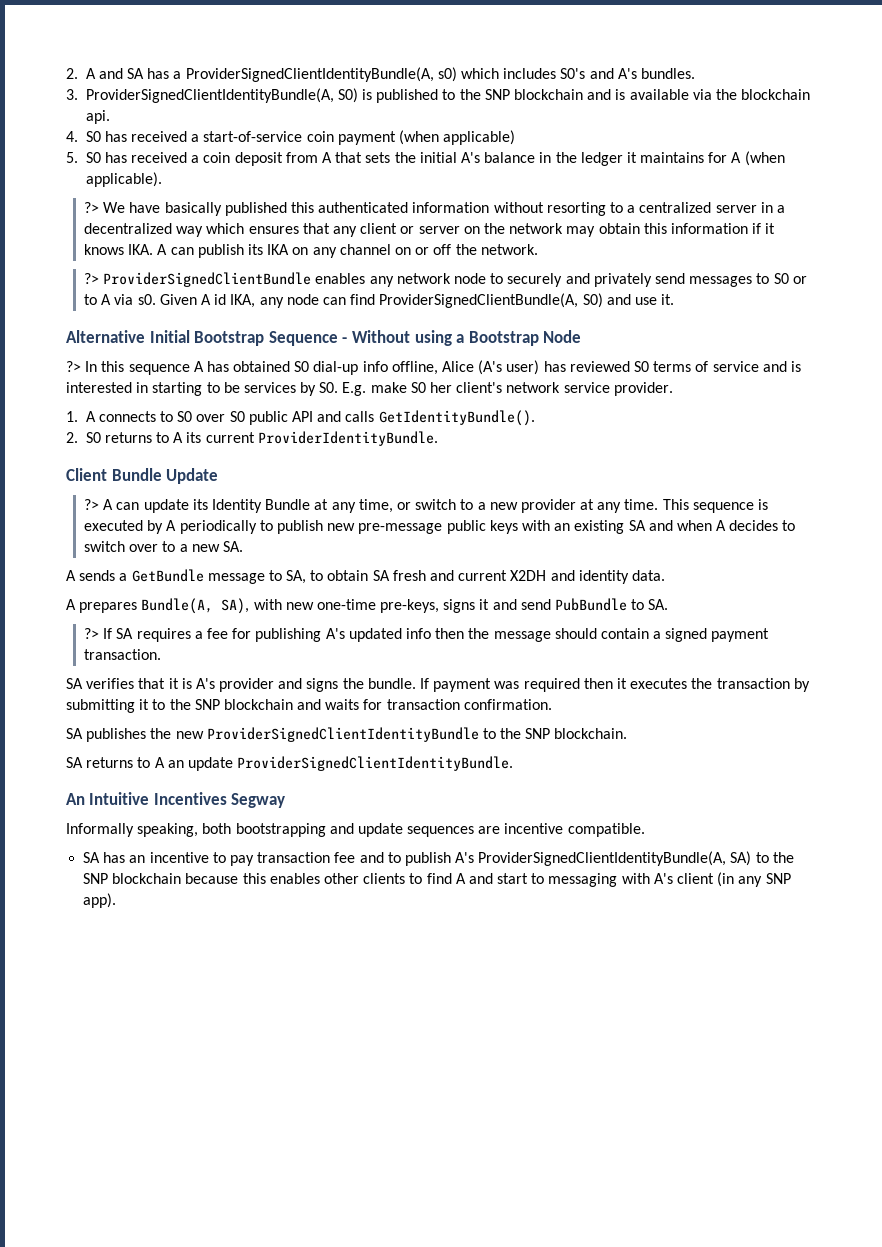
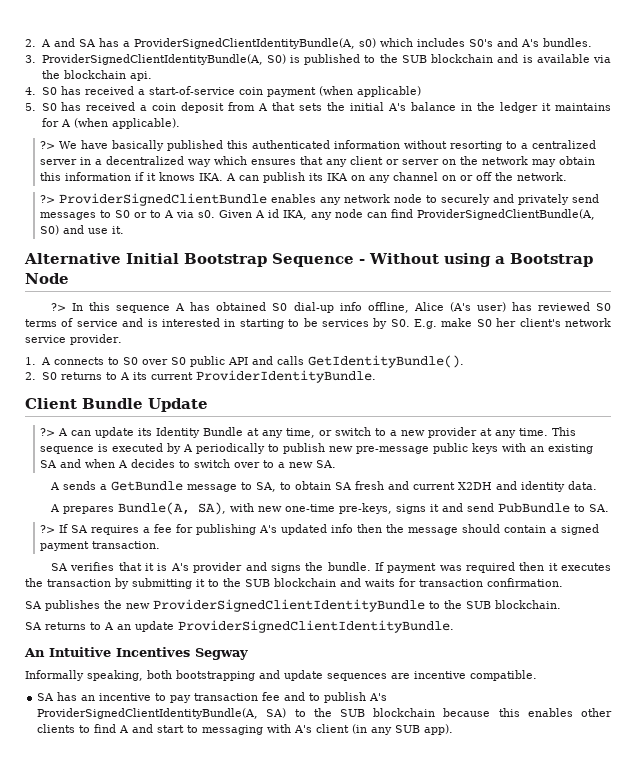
- 3. ProviderSignedClientIdentityBundle(A, S0) is published to the SNP blockchain and is available via the blockchain api.
+ 3. ProviderSignedClientIdentityBundle(A, S0) is published to the SUB blockchain and is available via the blockchain api.
- If payment was required then it executes the transaction by submitting it to the SNP blockchain and waits for transaction confirmation.
+ If payment was required then it executes the transaction by submitting it to the SUB blockchain and waits for transaction confirmation.
- SA publishes the new ProviderSignedClientIdentityBundle to the SNP blockchain.
+ SA publishes the new ProviderSignedClientIdentityBundle to the SUB blockchain.
- SA has an incentive to pay transaction fee and to publish A's ProviderSignedClientIdentityBundle(A, SA) to the SNP blockchain because this enables other clients to find A and start to messaging with A's client (in any SNP app).
+ SA has an incentive to pay transaction fee and to publish A's ProviderSignedClientIdentityBundle(A, SA) to the SUB blockchain because this enables other clients to find A and start to messaging with A's client (in any SUB app).

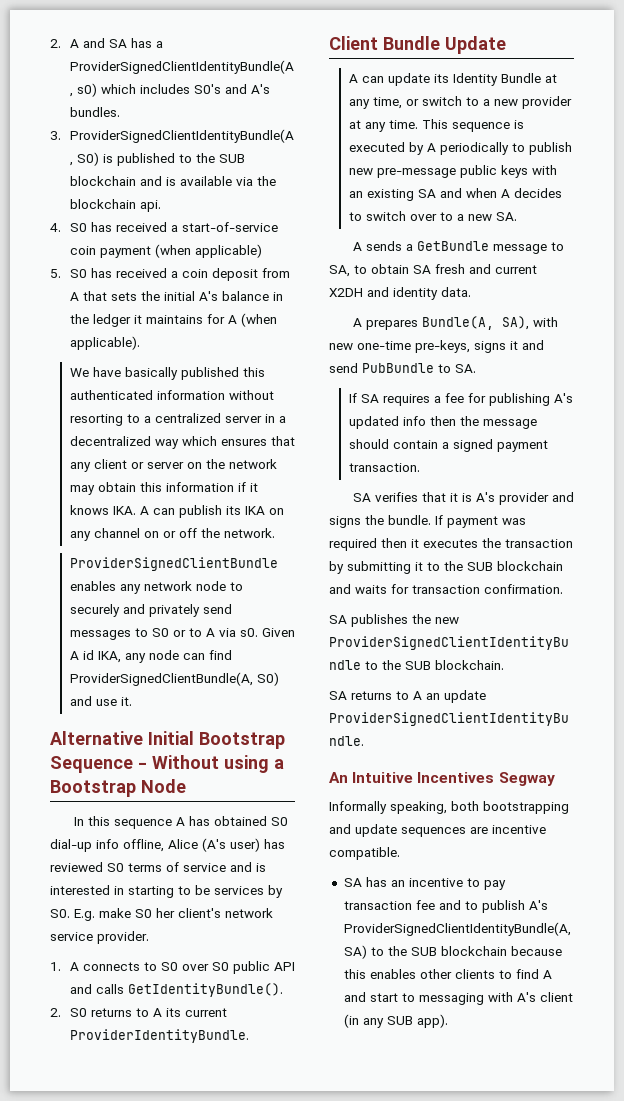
- ?> We have basically published this authenticated information without resorting to a centralized server in a decentralized way which ensures that any client or server on the network may obtain this information if it knows IKA. A can publish its IKA on any channel on or off the network.
+ We have basically published this authenticated information without resorting to a centralized server in a decentralized way which ensures that any client or server on the network may obtain this information if it knows IKA. A can publish its IKA on any channel on or off the network.
- ?> ProviderSignedClientBundle enables any network node to securely and privately send messages to S0 or to A via s0.
+ ProviderSignedClientBundle enables any network node to securely and privately send messages to S0 or to A via s0.
- ?> In this sequence A has obtained S0 dial-up info offline, Alice (A's user) has reviewed S0 terms of service and is interested in starting to be services by S0. E.g. make S0 her client's network service provider.
+ In this sequence A has obtained S0 dial-up info offline, Alice (A's user) has reviewed S0 terms of service and is interested in starting to be services by S0. E.g. make S0 her client's network service provider.
- ?> A can update its Identity Bundle at any time, or switch to a new provider at any time.
+ A can update its Identity Bundle at any time, or switch to a new provider at any time.
- ?> If SA requires a fee for publishing A's updated info then the message should contain a signed payment transaction.
+ If SA requires a fee for publishing A's updated info then the message should contain a signed payment transaction.

